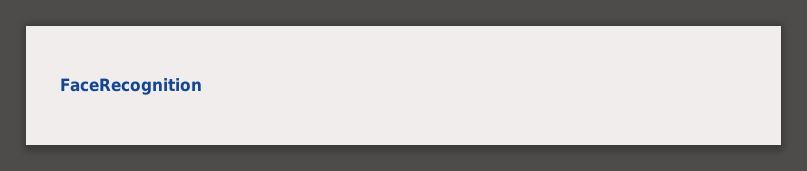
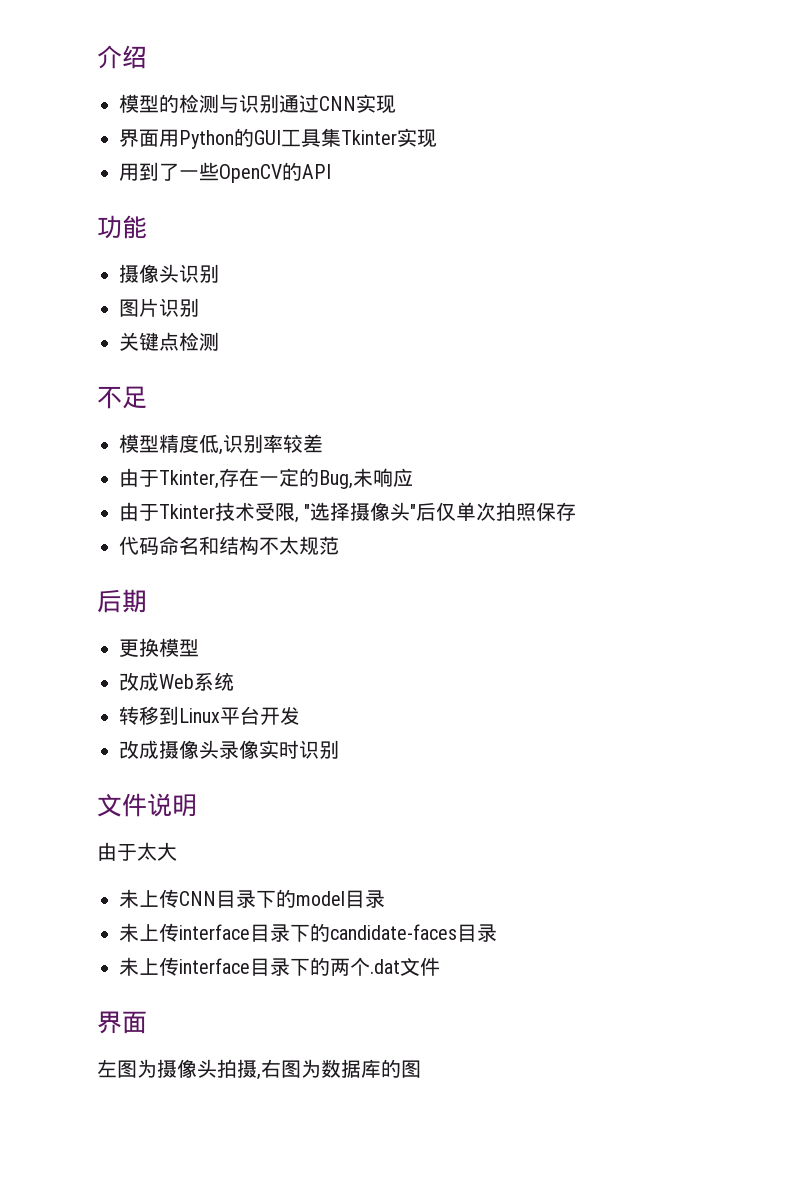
- FaceRecognition
+ 介绍
+ 模型的检测与识别通过CNN实现
+ 界面用Python的GUI工具集Tkinter实现
+ 用到了一些OpenCV的API
+ 功能
+ 摄像头识别
+ 图片识别
+ 关键点检测
+ 不足
+ 模型精度低,识别率较差
+ 由于Tkinter,存在一定的Bug,未响应
+ 由于Tkinter技术受限, "选择摄像头"后仅单次拍照保存
+ 代码命名和结构不太规范
+ 后期
+ 更换模型
+ 改成Web系统
+ 转移到Linux平台开发
+ 改成摄像头录像实时识别
+ 文件说明
+ 由于太大
+ 未上传CNN目录下的model目录
+ 未上传interface目录下的candidate-faces目录
+ 未上传interface目录下的两个.dat文件
+ 界面
+ 左图为摄像头拍摄,右图为数据库的图

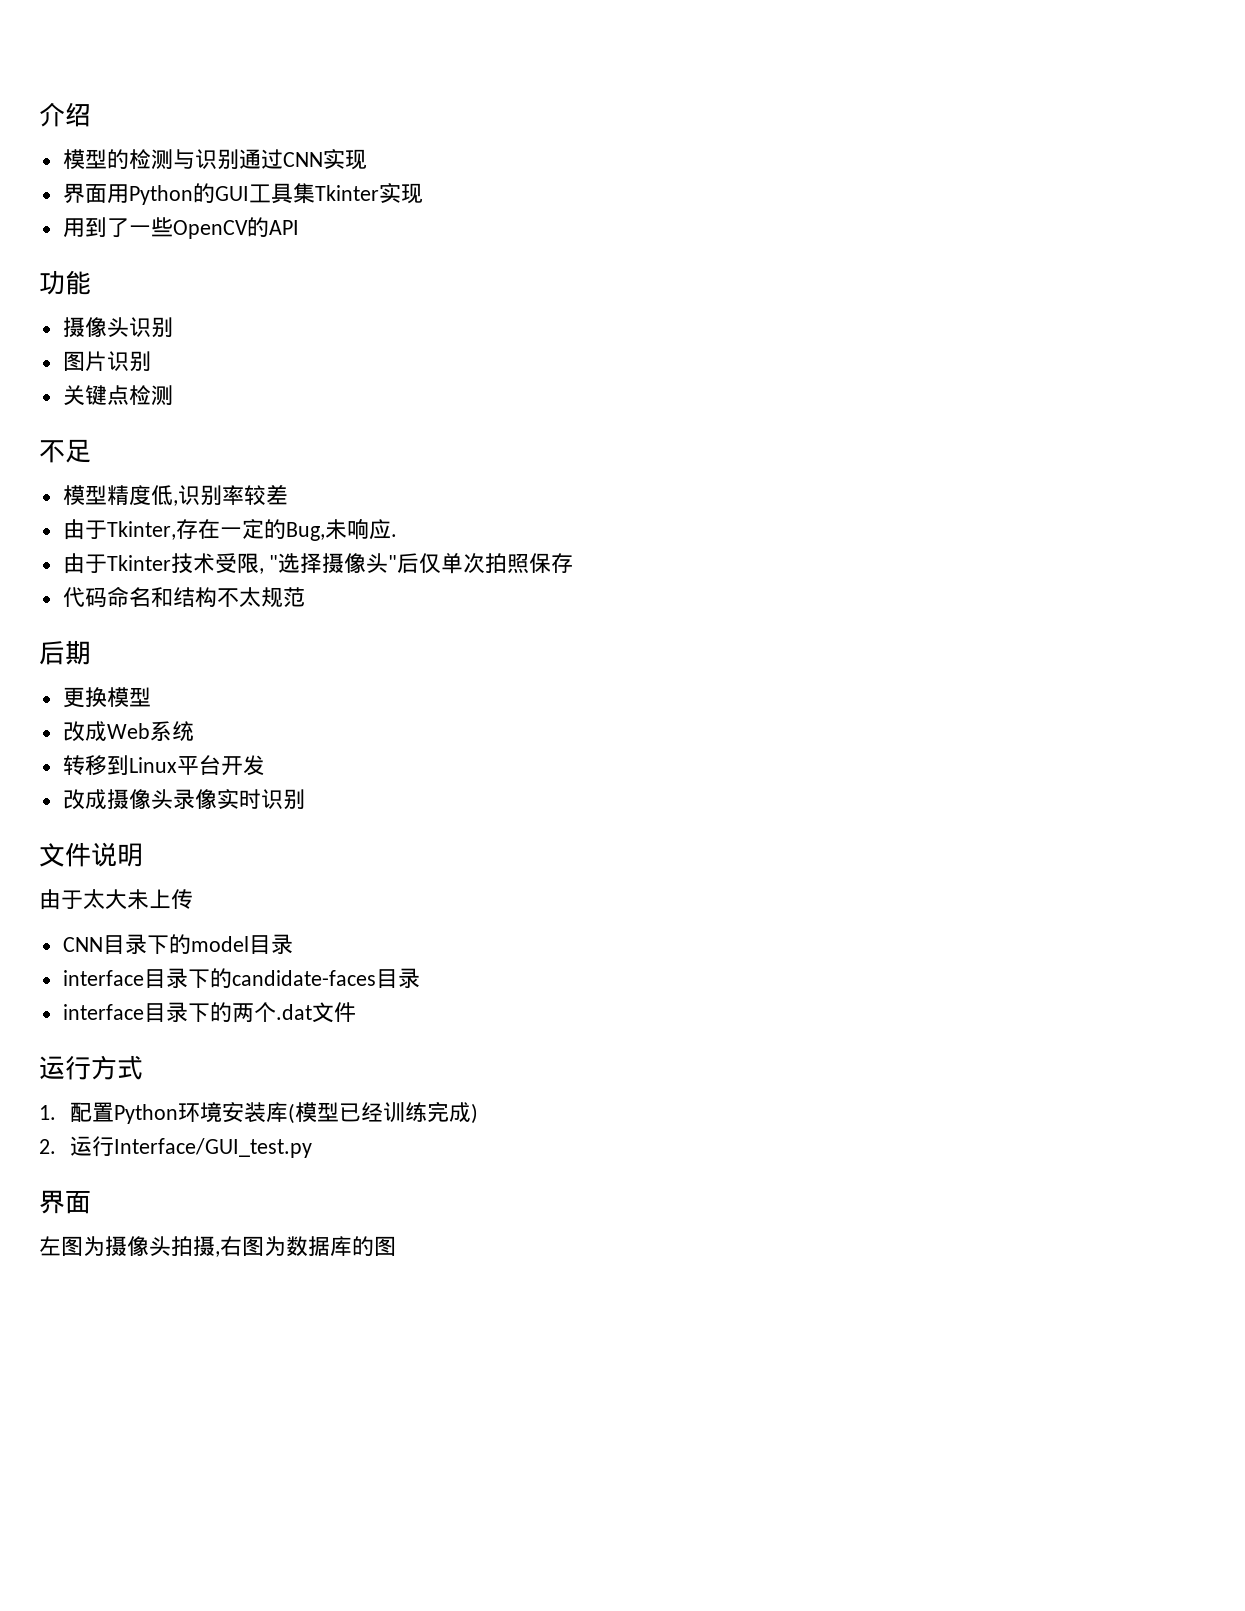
- 由于Tkinter,存在一定的Bug,未响应
+ 由于Tkinter,存在一定的Bug,未响应.
- 由于太大
- 未上传CNN目录下的model目录
+ 由于太大未上传
+ CNN目录下的model目录
- 未上传interface目录下的candidate-faces目录
+ interface目录下的candidate-faces目录
- 未上传interface目录下的两个.dat文件
+ interface目录下的两个.dat文件
+ 运行方式
+ 1.配置Python环境安装库(模型已经训练完成)
+ 2.运行Interface/GUI_test.py

